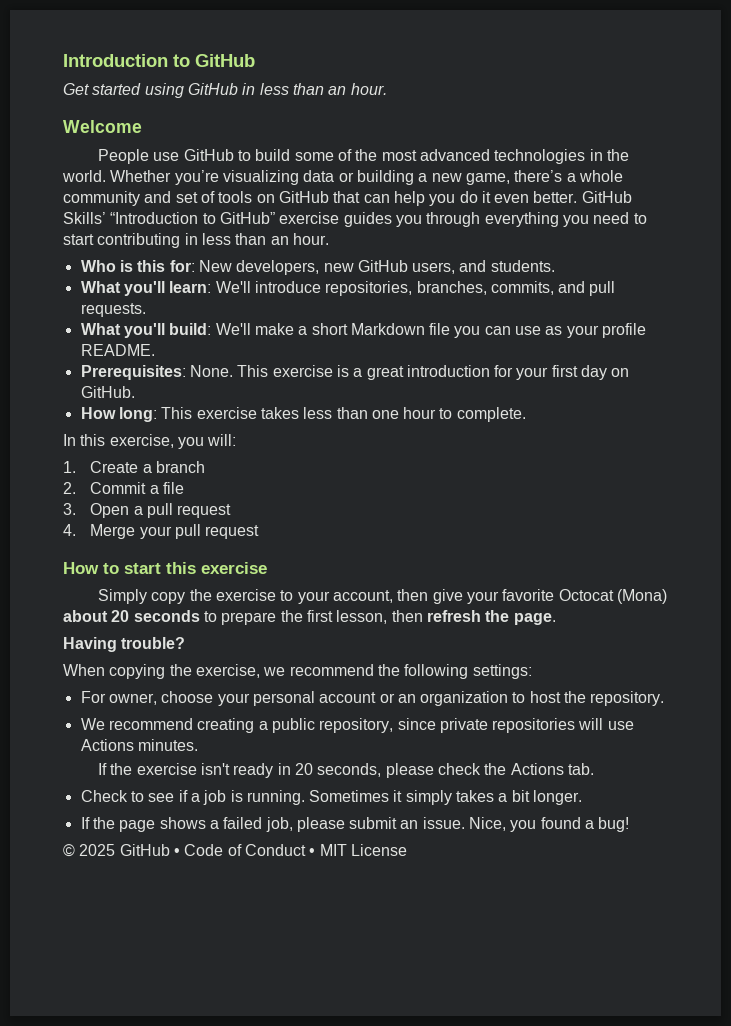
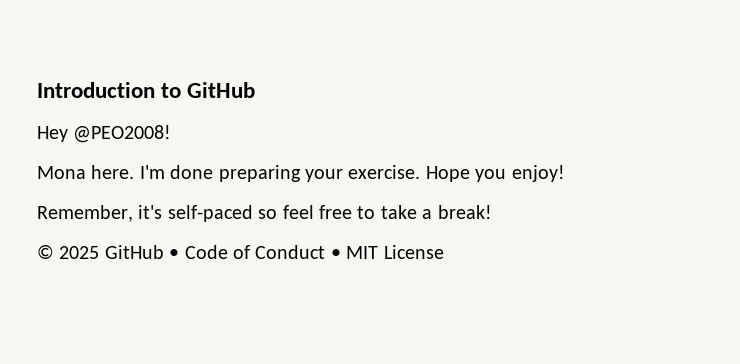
- Get started using GitHub in less than an hour.
- Welcome
- People use GitHub to build some of the most advanced technologies in the world. Whether you’re visualizing data or building a new game, there’s a whole community and set of tools on GitHub that can help you do it even better. GitHub Skills’ “Introduction to GitHub” exercise guides you through everything you need to start contributing in less than an hour.
- Who is this for: New developers, new GitHub users, and students.
- What you'll learn: We'll introduce repositories, branches, commits, and pull requests.
- What you'll build: We'll make a short Markdown file you can use as your profile README.
- Prerequisites: None. This exercise is a great introduction for your first day on GitHub.
- How long: This exercise takes less than one hour to complete.
- In this exercise, you will:
- 1. Create a branch
- 2. Commit a file
- 3. Open a pull request
- 4. Merge your pull request
- How to start this exercise
- Simply copy the exercise to your account, then give your favorite Octocat (Mona) about 20 seconds to prepare the first lesson, then refresh the page.
- Having trouble?
- When copying the exercise, we recommend the following settings:
- For owner, choose your personal account or an organization to host the repository.
- We recommend creating a public repository, since private repositories will use Actions minutes.
- If the exercise isn't ready in 20 seconds, please check the Actions tab.
- Check to see if a job is running. Sometimes it simply takes a bit longer.
- If the page shows a failed job, please submit an issue. Nice, you found a bug!
+ Hey @PEO2008!
+ Mona here. I'm done preparing your exercise. Hope you enjoy!
+ Remember, it's self-paced so feel free to take a break!

